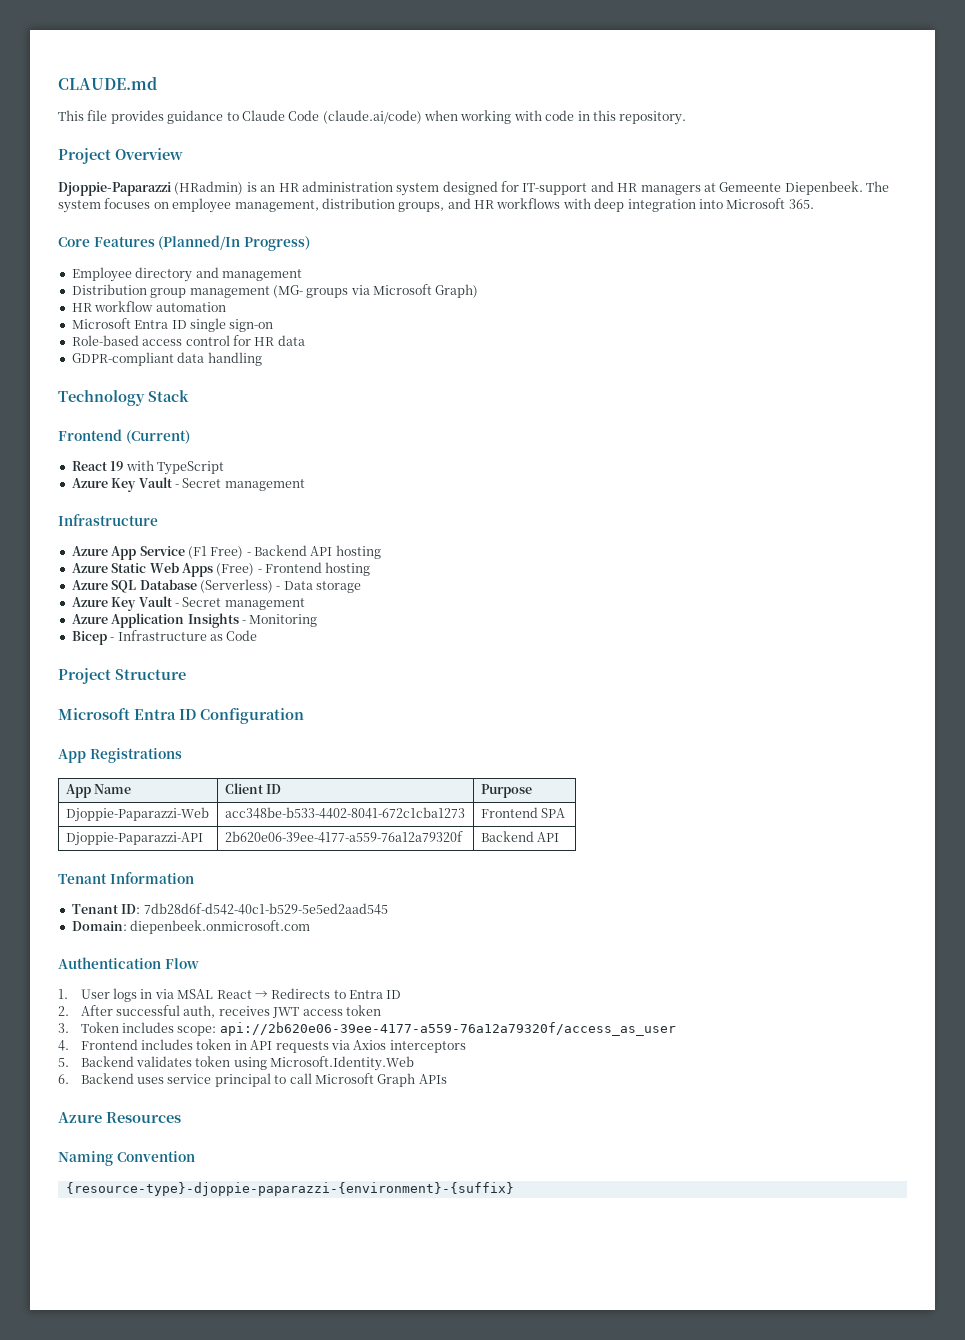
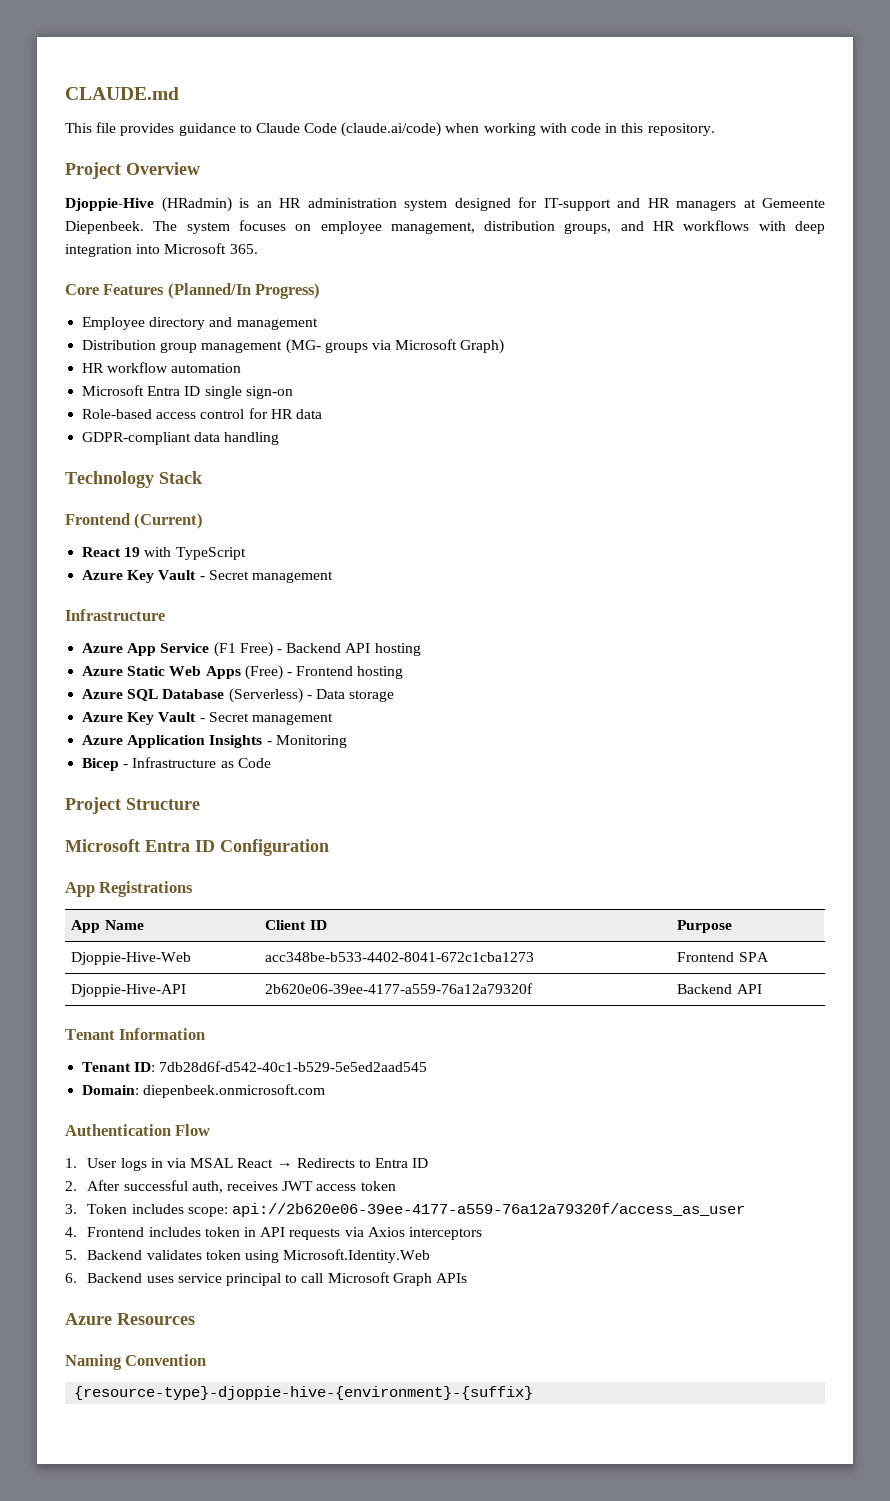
- Djoppie-Paparazzi (HRadmin) is an HR administration system designed for IT-support and HR managers at Gemeente Diepenbeek.
+ Djoppie-Hive (HRadmin) is an HR administration system designed for IT-support and HR managers at Gemeente Diepenbeek.
- Djoppie-Paparazzi-Web | acc348be-b533-4402-8041-672c1cba1273 | Frontend SPA
+ Djoppie-Hive-Web | acc348be-b533-4402-8041-672c1cba1273 | Frontend SPA
- Djoppie-Paparazzi-API | 2b620e06-39ee-4177-a559-76a12a79320f | Backend API
+ Djoppie-Hive-API | 2b620e06-39ee-4177-a559-76a12a79320f | Backend API
- {resource-type}-djoppie-paparazzi-{environment}-{suffix}
+ {resource-type}-djoppie-hive-{environment}-{suffix}

